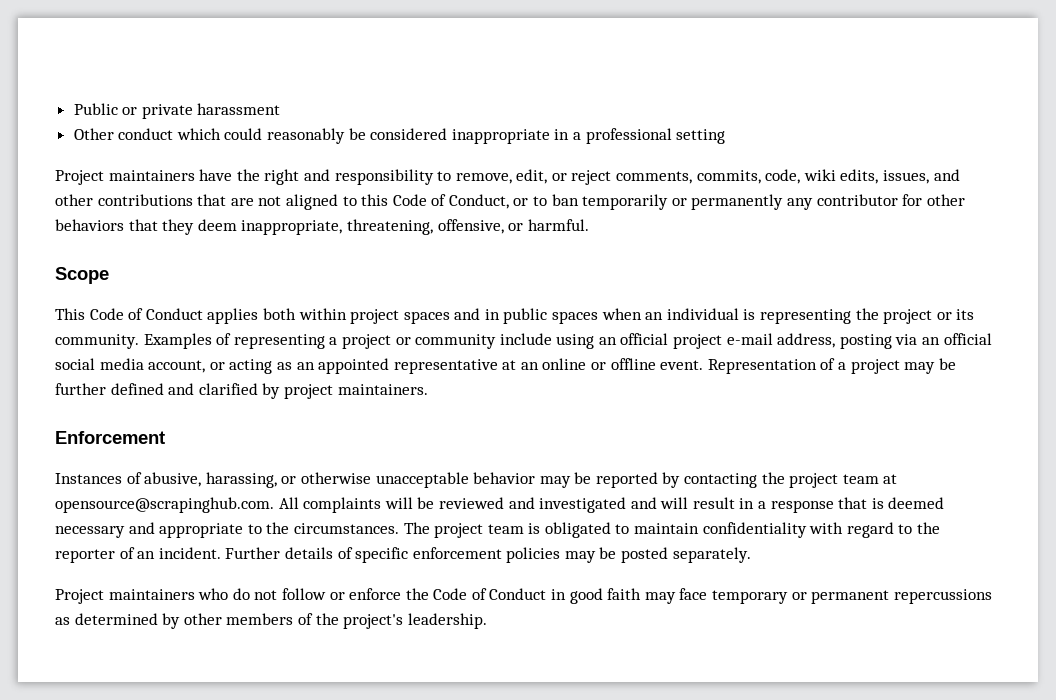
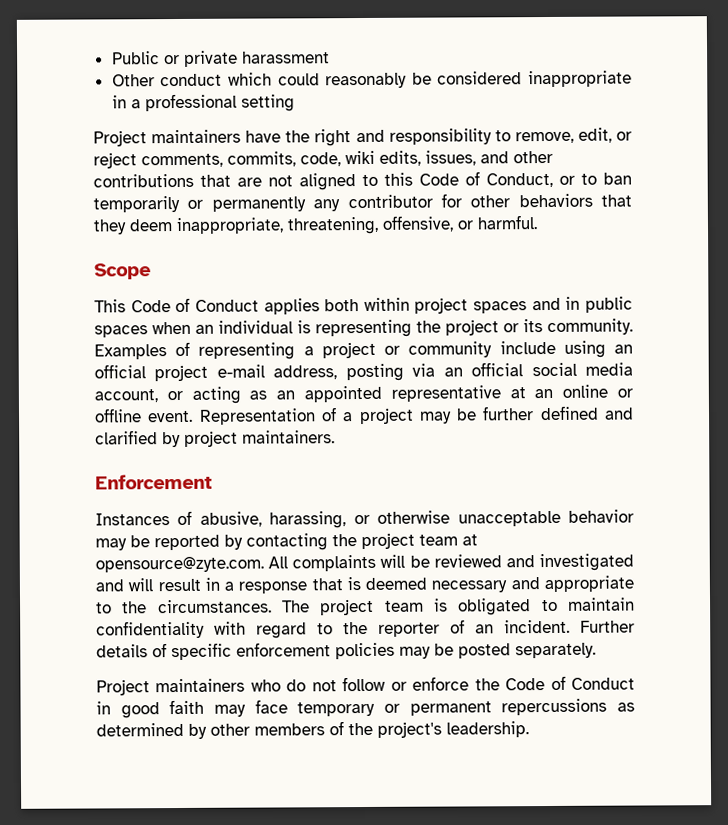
- Instances of abusive, harassing, or otherwise unacceptable behavior may be reported by contacting the project team at opensource@scrapinghub.com. All complaints will be reviewed and investigated and will result in a response that is deemed necessary and appropriate to the circumstances.
+ Instances of abusive, harassing, or otherwise unacceptable behavior may be reported by contacting the project team at opensource@zyte.com. All complaints will be reviewed and investigated and will result in a response that is deemed necessary and appropriate to the circumstances.

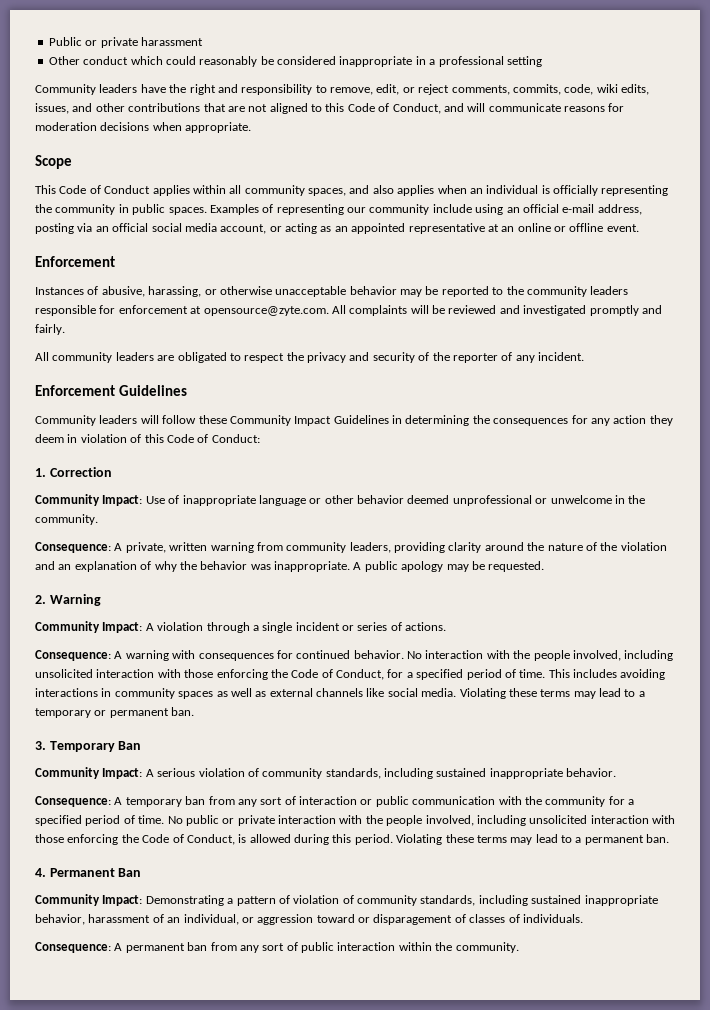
- Project maintainers have the right and responsibility to remove, edit, or reject comments, commits, code, wiki edits, issues, and other contributions that are not aligned to this Code of Conduct, or to ban temporarily or permanently any contributor for other behaviors that they deem inappropriate, threatening, offensive, or harmful.
+ Community leaders have the right and responsibility to remove, edit, or reject comments, commits, code, wiki edits, issues, and other contributions that are not aligned to this Code of Conduct, and will communicate reasons for moderation decisions when appropriate.
- This Code of Conduct applies both within project spaces and in public spaces when an individual is representing the project or its community. Examples of representing a project or community include using an official project e-mail address, posting via an official social media account, or acting as an appointed representative at an online or offline event. Representation of a project may be further defined and clarified by project maintainers.
+ This Code of Conduct applies within all community spaces, and also applies when an individual is officially representing the community in public spaces. Examples of representing our community include using an official e-mail address, posting via an official social media account, or acting as an appointed representative at an online or offline event.
- Instances of abusive, harassing, or otherwise unacceptable behavior may be reported by contacting the project team at opensource@zyte.com. All complaints will be reviewed and investigated and will result in a response that is deemed necessary and appropriate to the circumstances. The project team is obligated to maintain confidentiality with regard to the reporter of an incident. Further details of specific enforcement policies may be posted separately.
- Project maintainers who do not follow or enforce the Code of Conduct in good faith may face temporary or permanent repercussions as determined by other members of the project's leadership.
+ Instances of abusive, harassing, or otherwise unacceptable behavior may be reported to the community leaders responsible for enforcement at opensource@zyte.com. All complaints will be reviewed and investigated promptly and fairly.
+ All community leaders are obligated to respect the privacy and security of the reporter of any incident.
+ Enforcement Guidelines
+ Community leaders will follow these Community Impact Guidelines in determining the consequences for any action they deem in violation of this Code of Conduct:
+ 1. Correction
+ Community Impact: Use of inappropriate language or other behavior deemed unprofessional or unwelcome in the community.
+ Consequence: A private, written warning from community leaders, providing clarity around the nature of the violation and an explanation of why the behavior was inappropriate. A public apology may be requested.
+ 2. Warning
+ Community Impact: A violation through a single incident or series of actions.
+ Consequence: A warning with consequences for continued behavior. No interaction with the people involved, including unsolicited interaction with those enforcing the Code of Conduct, for a specified period of time. This includes avoiding interactions in community spaces as well as external channels like social media. Violating these terms may lead to a temporary or permanent ban.
+ 3. Temporary Ban
+ Community Impact: A serious violation of community standards, including sustained inappropriate behavior.
+ Consequence: A temporary ban from any sort of interaction or public communication with the community for a specified period of time. No public or private interaction with the people involved, including unsolicited interaction with those enforcing the Code of Conduct, is allowed during this period. Violating these terms may lead to a permanent ban.
+ 4. Permanent Ban
+ Community Impact: Demonstrating a pattern of violation of community standards, including sustained inappropriate behavior, harassment of an individual, or aggression toward or disparagement of classes of individuals.
+ Consequence: A permanent ban from any sort of public interaction within the community.

